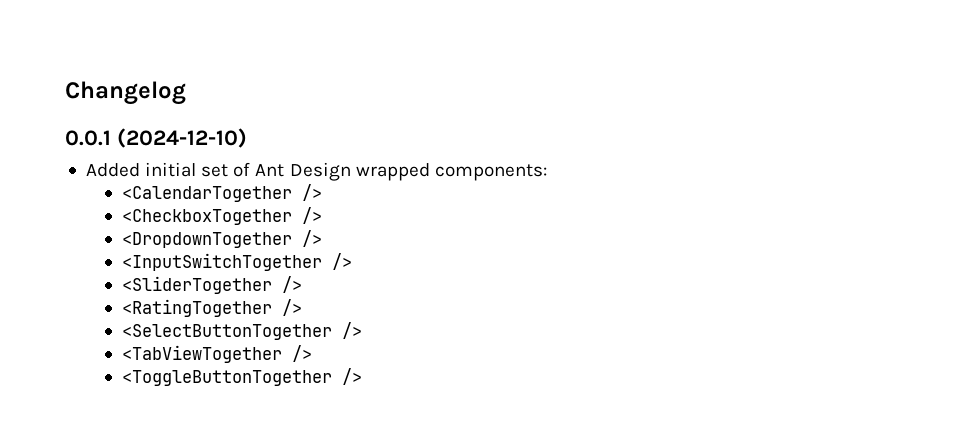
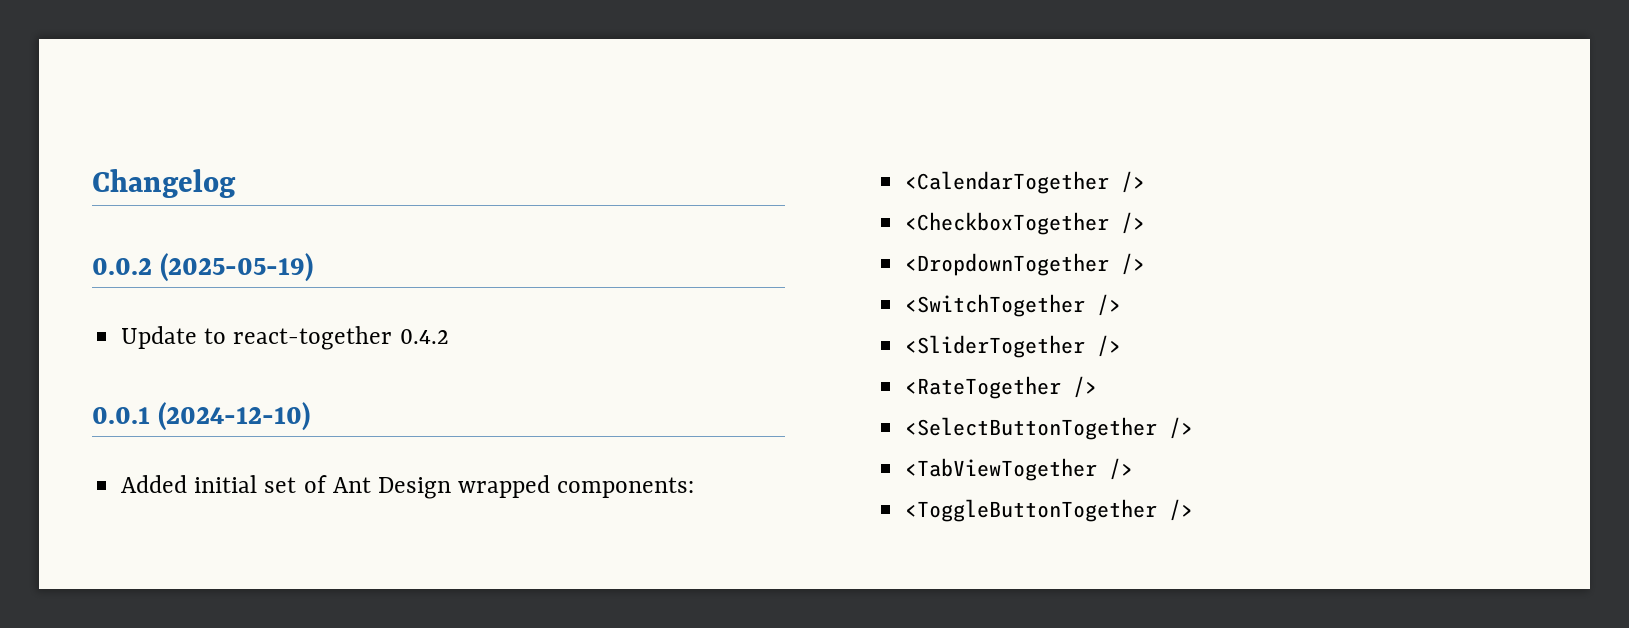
+ 0.0.2 (2025-05-19)
+ Update to react-together 0.4.2
- <InputSwitchTogether />
+ <SwitchTogether />
- <RatingTogether />
+ <RateTogether />

